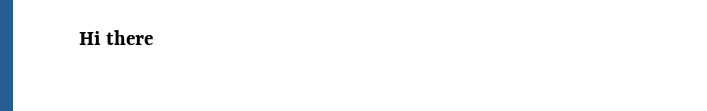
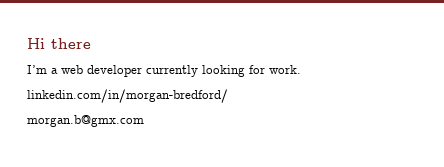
+ I’m a web developer currently looking for work.
+ linkedin.com/in/morgan-bredford/
+ morgan.b@gmx.com

